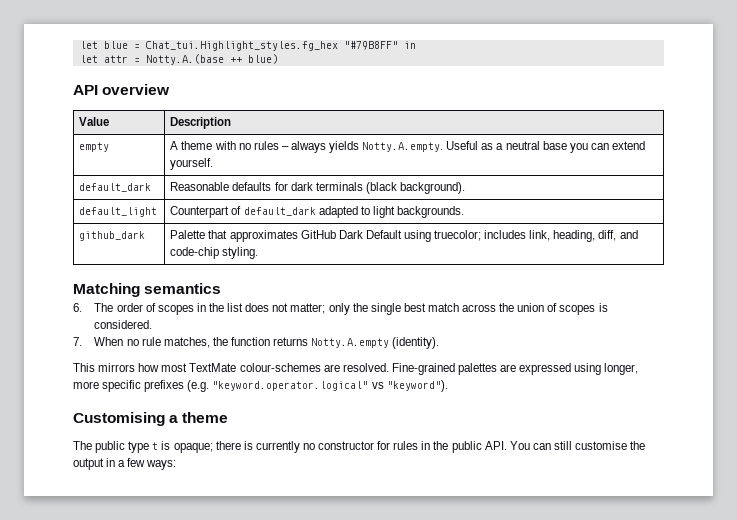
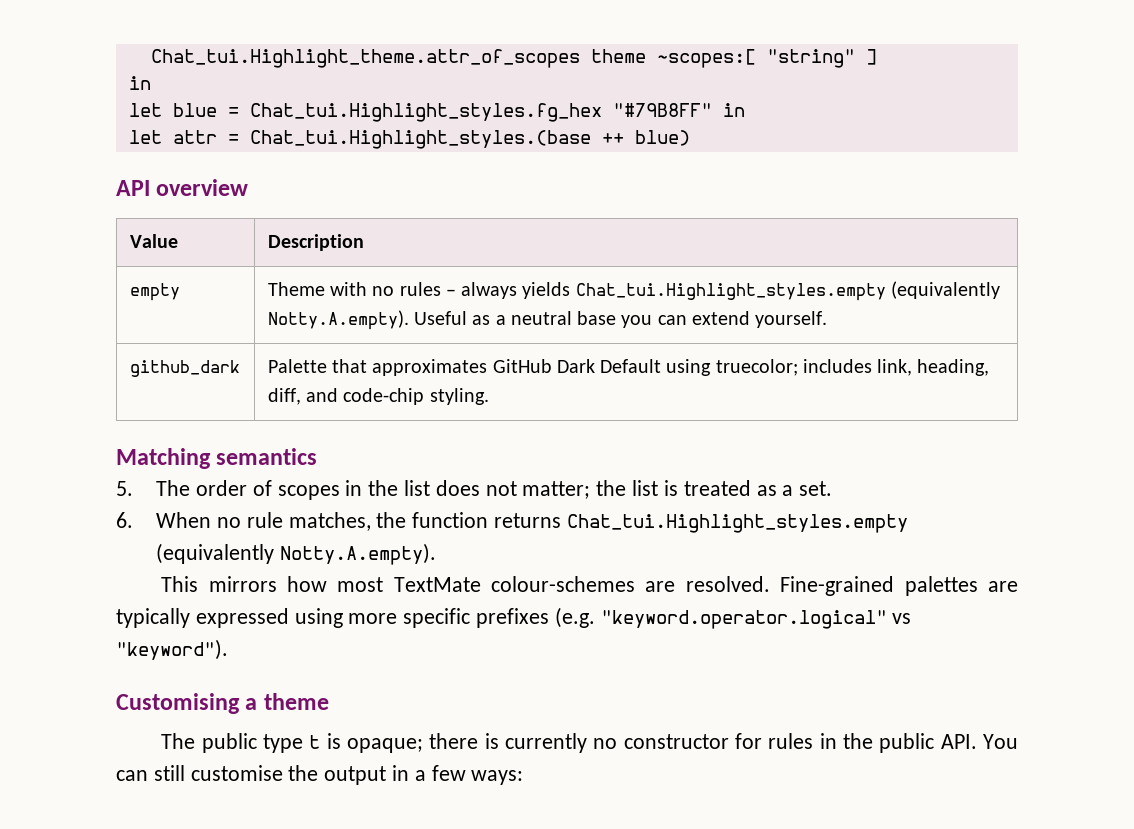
+ Chat_tui.Highlight_theme.attr_of_scopes theme ~scopes:[ "string" ]
+ in
- let attr = Notty.A.(base ++ blue)
+ let attr = Chat_tui.Highlight_styles.(base ++ blue)
- empty | A theme with no rules – always yields Notty.A.empty. Useful as a neutral base you can extend yourself.
+ empty | Theme with no rules – always yields Chat_tui.Highlight_styles.empty (equivalently Notty.A.empty). Useful as a neutral base you can extend yourself.
- default_dark | Reasonable defaults for dark terminals (black background).
- default_light | Counterpart of default_dark adapted to light backgrounds.
- 6. The order of scopes in the list does not matter; only the single best match across the union of scopes is considered.
- 7. When no rule matches, the function returns Notty.A.empty (identity).
+ 5. The order of scopes in the list does not matter; the list is treated as a set.
+ 6. When no rule matches, the function returns Chat_tui.Highlight_styles.empty (equivalently Notty.A.empty).
- Fine-grained palettes are expressed using longer, more specific prefixes (e.g. "keyword.operator.logical" vs "keyword").
+ Fine-grained palettes are typically expressed using more specific prefixes (e.g. "keyword.operator.logical" vs "keyword").

